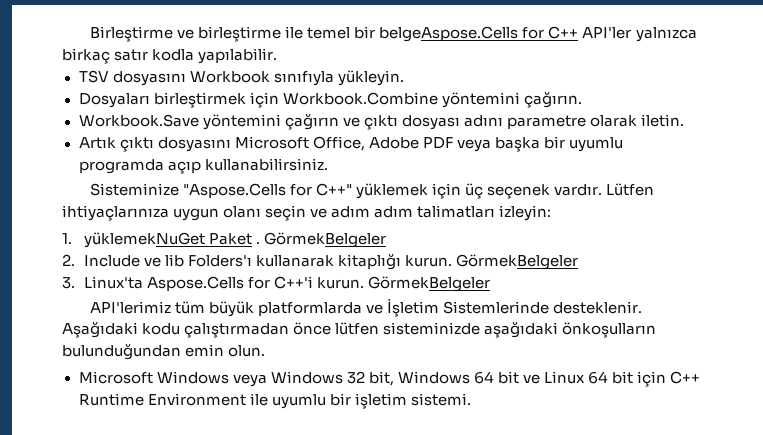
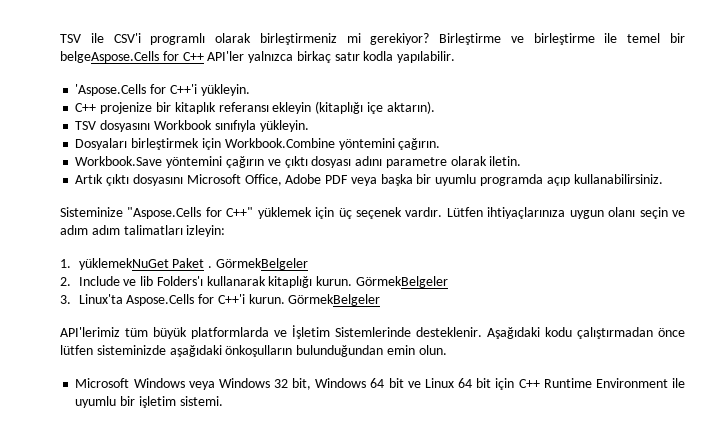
+ TSV ile CSV'i programlı olarak birleştirmeniz mi gerekiyor?
+ 'Aspose.Cells for C++'i yükleyin.
+ C++ projenize bir kitaplık referansı ekleyin (kitaplığı içe aktarın).

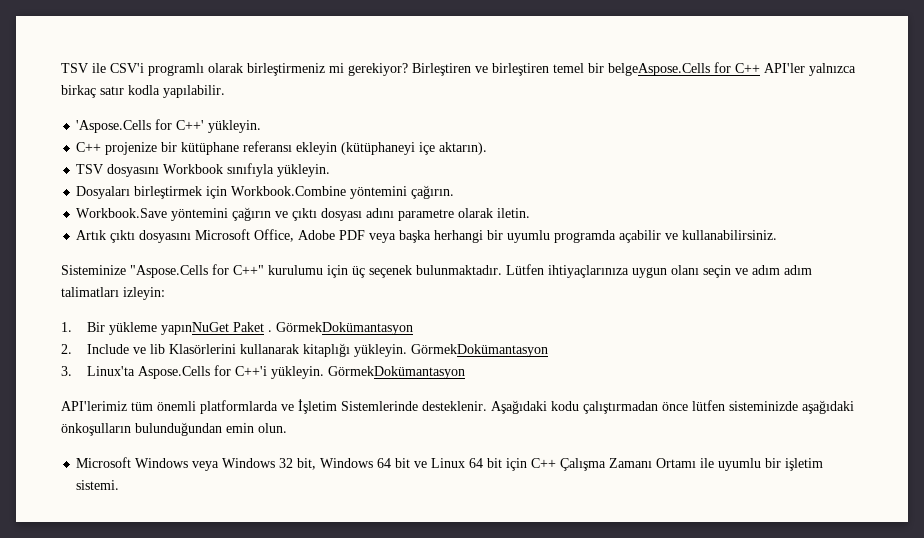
- Birleştirme ve birleştirme ile temel bir belgeAspose.Cells for C++ API'ler yalnızca birkaç satır kodla yapılabilir.
+ Birleştiren ve birleştiren temel bir belgeAspose.Cells for C++ API'ler yalnızca birkaç satır kodla yapılabilir.
- 'Aspose.Cells for C++'i yükleyin.
+ 'Aspose.Cells for C++' yükleyin.
- C++ projenize bir kitaplık referansı ekleyin (kitaplığı içe aktarın).
+ C++ projenize bir kütüphane referansı ekleyin (kütüphaneyi içe aktarın).
- Artık çıktı dosyasını Microsoft Office, Adobe PDF veya başka bir uyumlu programda açıp kullanabilirsiniz.
+ Artık çıktı dosyasını Microsoft Office, Adobe PDF veya başka herhangi bir uyumlu programda açabilir ve kullanabilirsiniz.
- Sisteminize "Aspose.Cells for C++" yüklemek için üç seçenek vardır.
+ Sisteminize "Aspose.Cells for C++" kurulumu için üç seçenek bulunmaktadır.
- 1. yüklemekNuGet Paket . GörmekBelgeler
+ 1. Bir yükleme yapınNuGet Paket . GörmekDokümantasyon
- 2. Include ve lib Folders'ı kullanarak kitaplığı kurun. GörmekBelgeler
+ 2. Include ve lib Klasörlerini kullanarak kitaplığı yükleyin. GörmekDokümantasyon
- 3. Linux'ta Aspose.Cells for C++'i kurun. GörmekBelgeler
+ 3. Linux'ta Aspose.Cells for C++'i yükleyin. GörmekDokümantasyon
- API'lerimiz tüm büyük platformlarda ve İşletim Sistemlerinde desteklenir.
+ API'lerimiz tüm önemli platformlarda ve İşletim Sistemlerinde desteklenir.
- Microsoft Windows veya Windows 32 bit, Windows 64 bit ve Linux 64 bit için C++ Runtime Environment ile uyumlu bir işletim sistemi.
+ Microsoft Windows veya Windows 32 bit, Windows 64 bit ve Linux 64 bit için C++ Çalışma Zamanı Ortamı ile uyumlu bir işletim sistemi.

